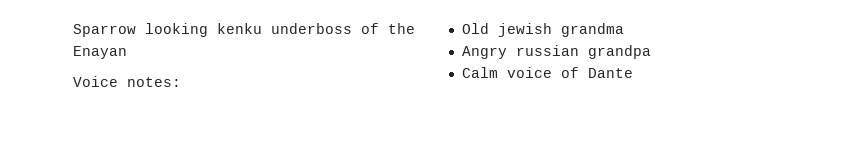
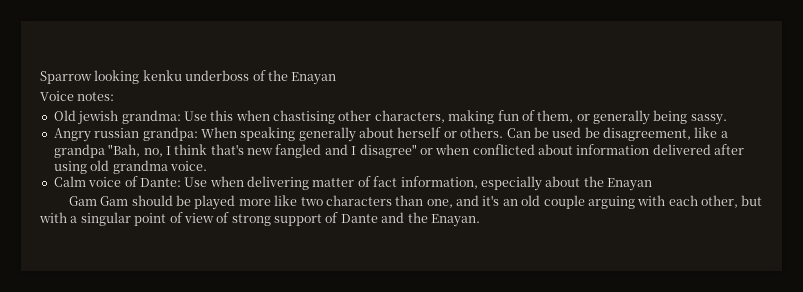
- Old jewish grandma
- Angry russian grandpa
- Calm voice of Dante
+ Old jewish grandma: Use this when chastising other characters, making fun of them, or generally being sassy.
+ Angry russian grandpa: When speaking generally about herself or others. Can be used be disagreement, like a grandpa "Bah, no, I think that's new fangled and I disagree" or when conflicted about information delivered after using old grandma voice.
+ Calm voice of Dante: Use when delivering matter of fact information, especially about the Enayan
+ Gam Gam should be played more like two characters than one, and it's an old couple arguing with each other, but with a singular point of view of strong support of Dante and the Enayan.

